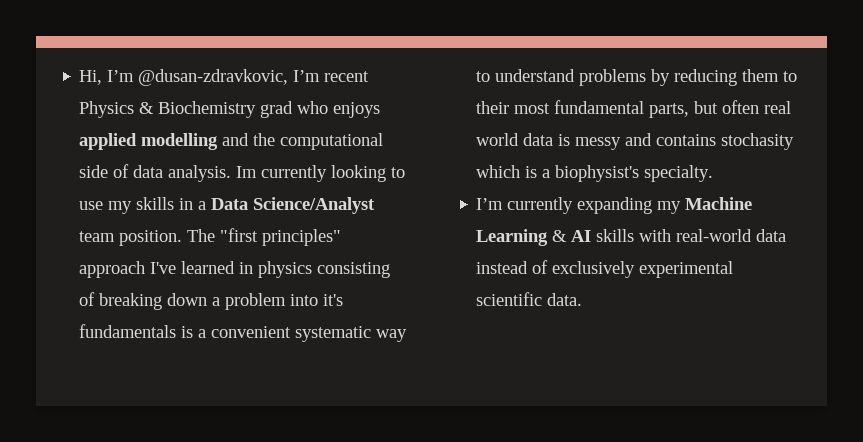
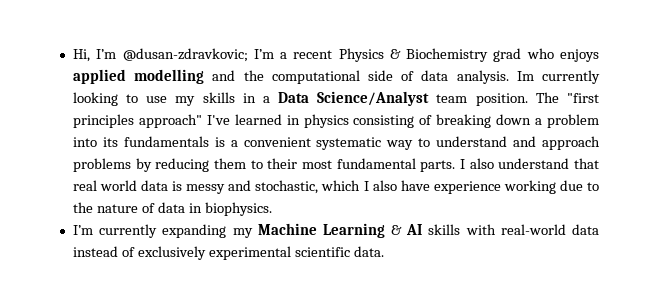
- Hi, I’m @dusan-zdravkovic, I’m recent Physics & Biochemistry grad who enjoys applied modelling and the computational side of data analysis.
+ Hi, I’m @dusan-zdravkovic; I’m a recent Physics & Biochemistry grad who enjoys applied modelling and the computational side of data analysis.
- The "first principles" approach I've learned in physics consisting of breaking down a problem into it's fundamentals is a convenient systematic way to understand problems by reducing them to their most fundamental parts, but often real world data is messy and contains stochasity which is a biophysist's specialty.
+ The "first principles approach" I've learned in physics consisting of breaking down a problem into its fundamentals is a convenient systematic way to understand and approach problems by reducing them to their most fundamental parts. I also understand that real world data is messy and stochastic, which I also have experience working due to the nature of data in biophysics.

